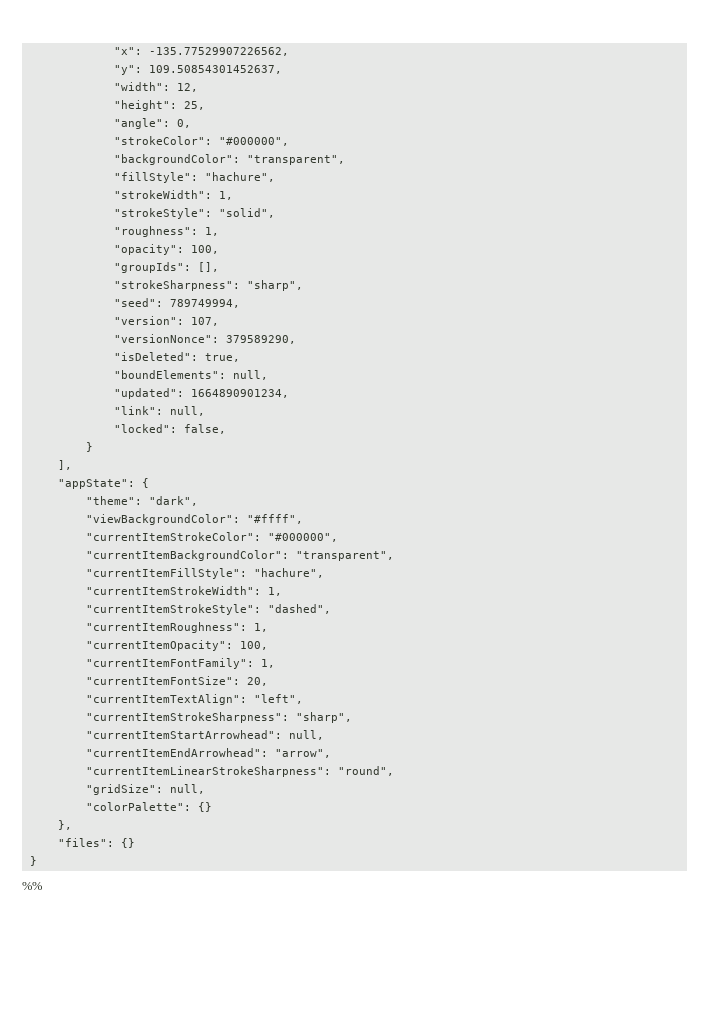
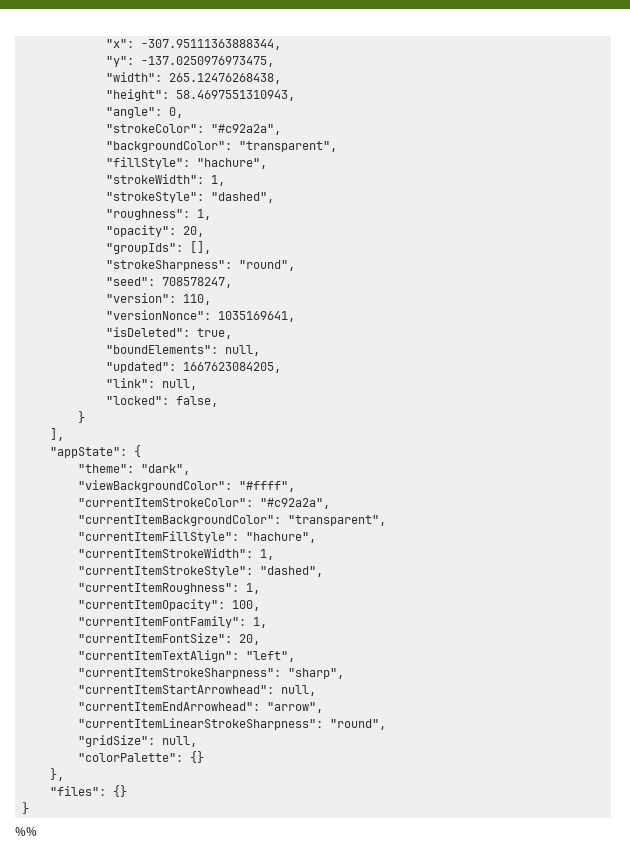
- "x": -135.77529907226562,
+ "x": -307.95111363888344,
- "y": 109.50854301452637,
+ "y": -137.0250976973475,
- "width": 12,
+ "width": 265.12476268438,
- "height": 25,
+ "height": 58.4697551310943,
- "strokeColor": "#000000",
+ "strokeColor": "#c92a2a",
- "strokeStyle": "solid",
+ "strokeStyle": "dashed",
- "opacity": 100,
+ "opacity": 20,
- "strokeSharpness": "sharp",
+ "strokeSharpness": "round",
- "seed": 789749994,
+ "seed": 708578247,
- "version": 107,
+ "version": 110,
- "versionNonce": 379589290,
+ "versionNonce": 1035169641,
- "updated": 1664890901234,
+ "updated": 1667623084205,
- "currentItemStrokeColor": "#000000",
+ "currentItemStrokeColor": "#c92a2a",

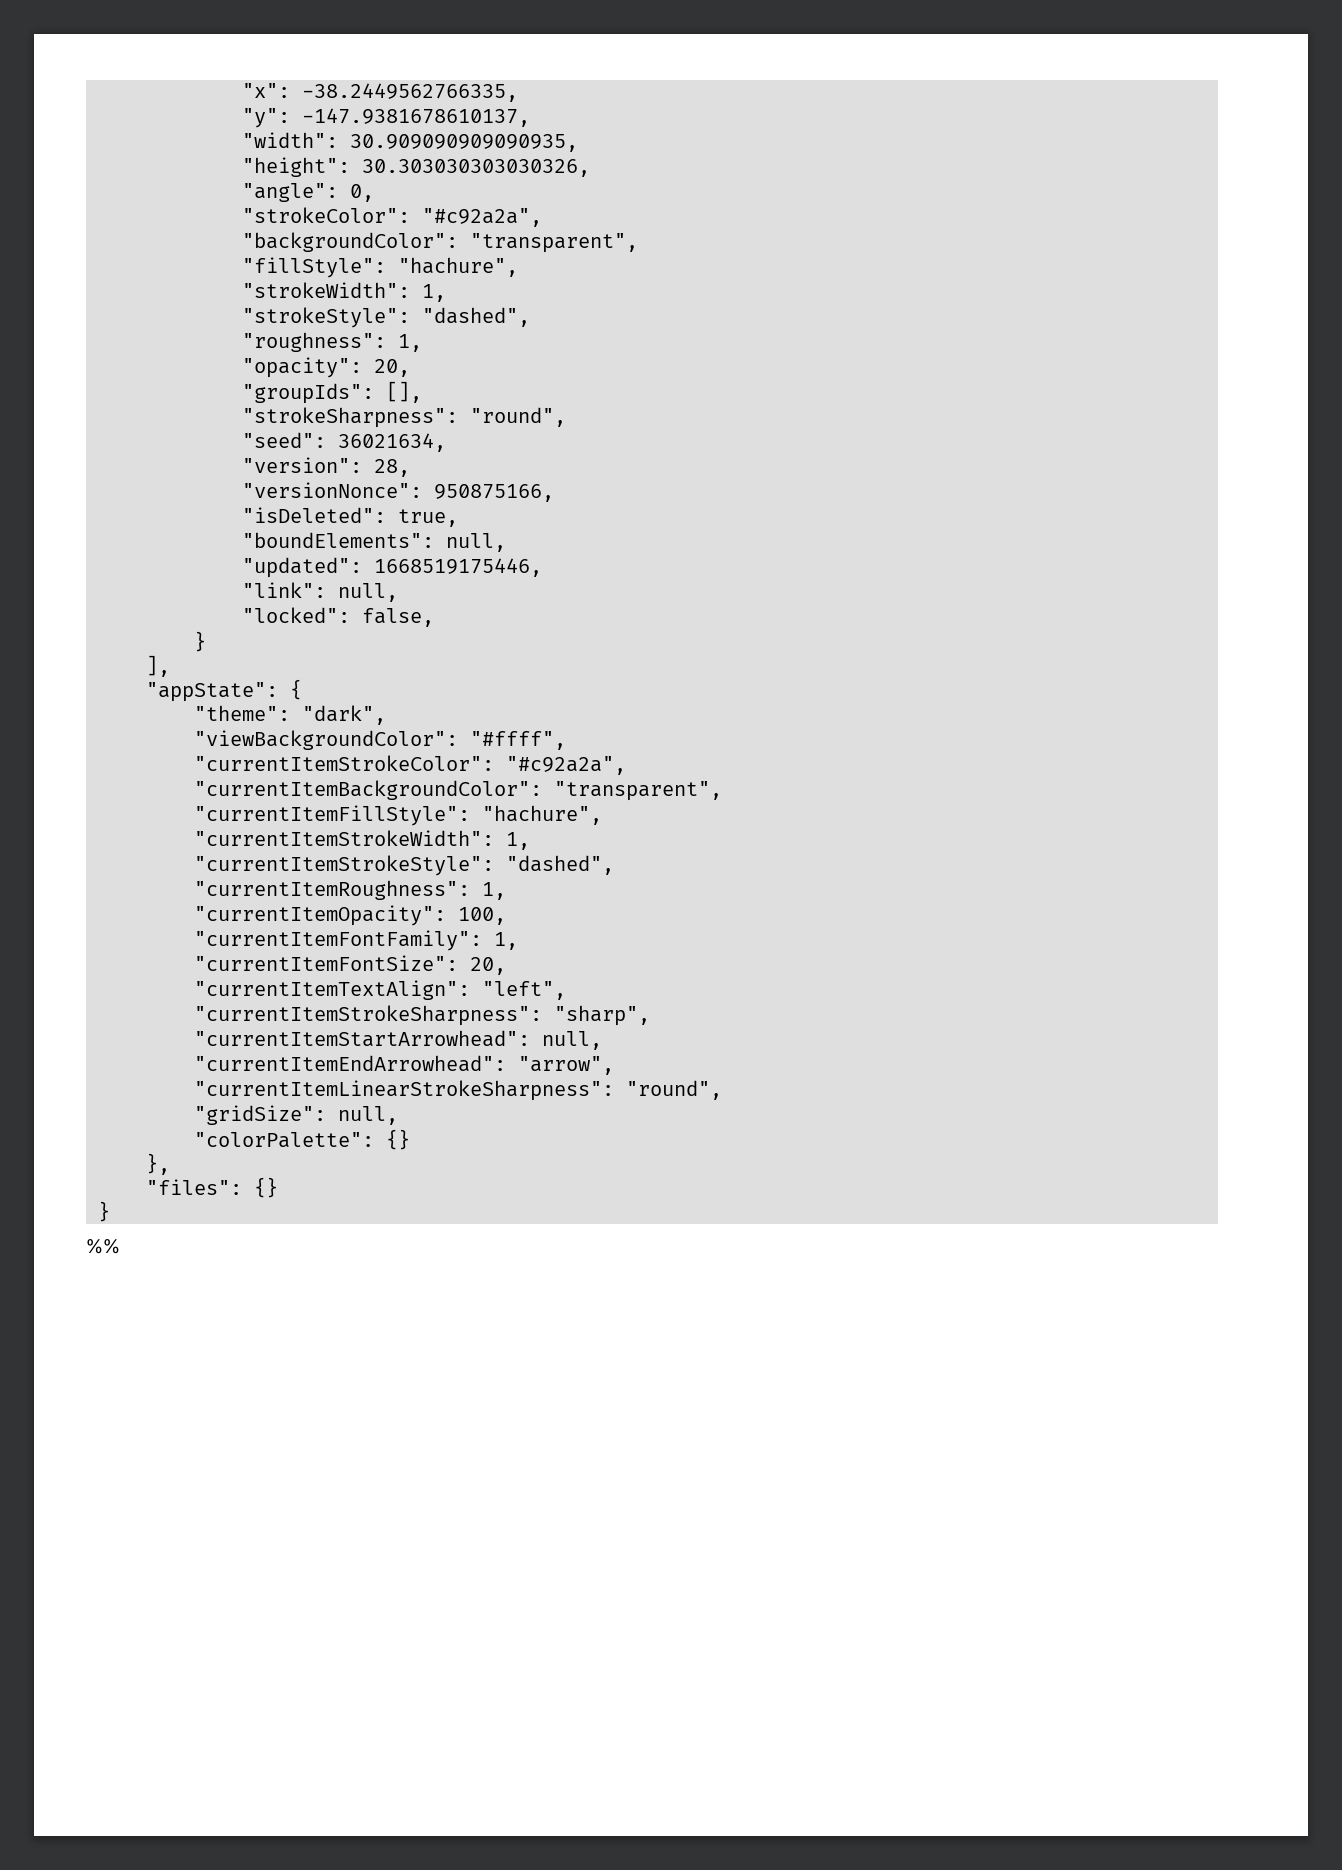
- "x": -307.95111363888344,
+ "x": -38.2449562766335,
- "y": -137.0250976973475,
+ "y": -147.9381678610137,
- "width": 265.12476268438,
+ "width": 30.909090909090935,
- "height": 58.4697551310943,
+ "height": 30.303030303030326,
- "seed": 708578247,
+ "seed": 36021634,
- "version": 110,
+ "version": 28,
- "versionNonce": 1035169641,
+ "versionNonce": 950875166,
- "updated": 1667623084205,
+ "updated": 1668519175446,

